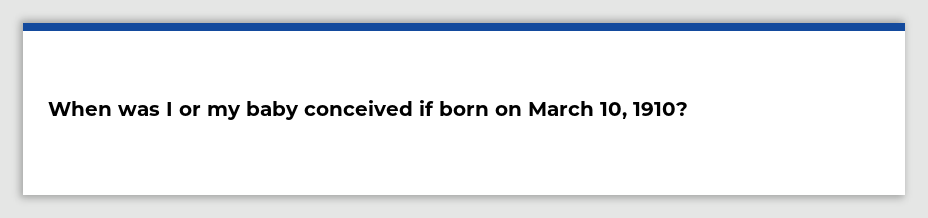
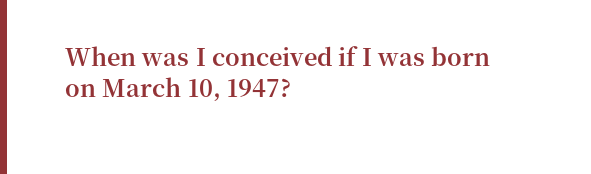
- When was I or my baby conceived if born on March 10, 1910?
+ When was I conceived if I was born on March 10, 1947?

